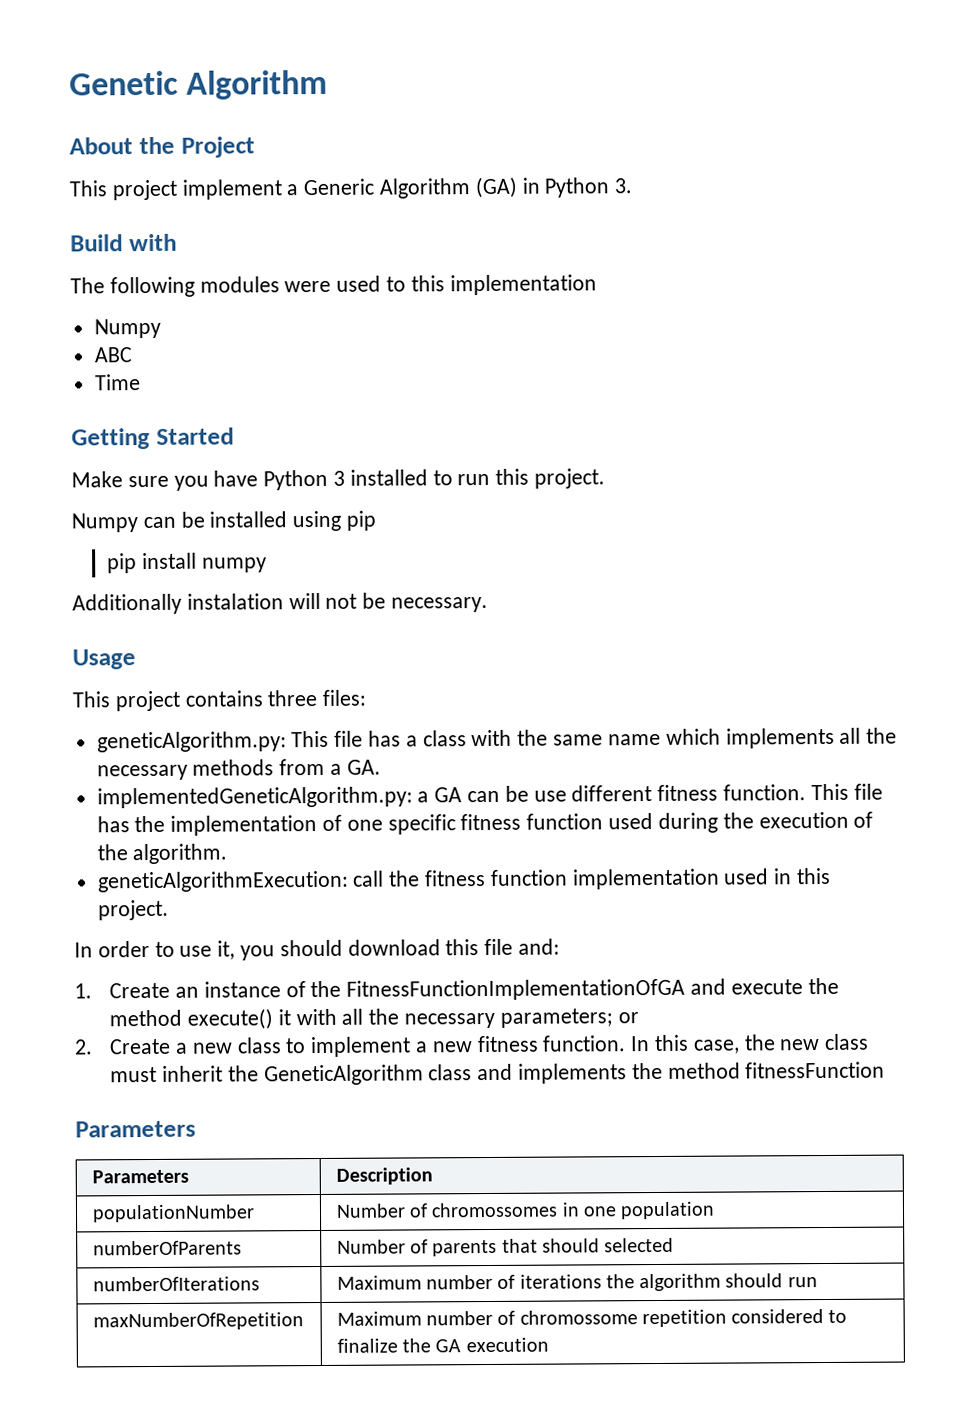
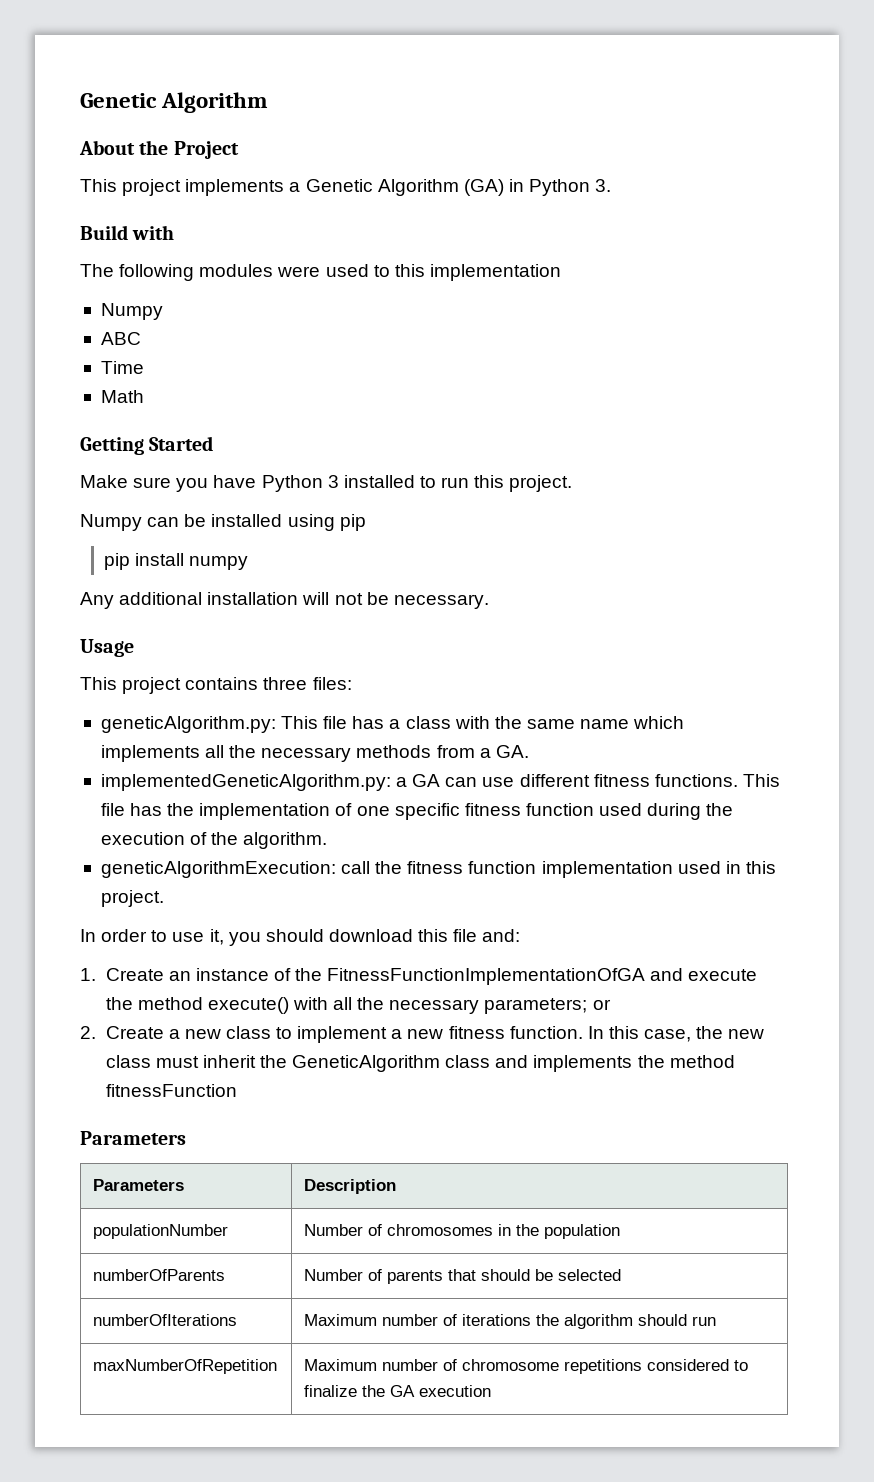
- This project implement a Generic Algorithm (GA) in Python 3.
+ This project implements a Genetic Algorithm (GA) in Python 3.
+ Math
- Additionally instalation will not be necessary.
+ Any additional installation will not be necessary.
- implementedGeneticAlgorithm.py: a GA can be use different fitness function.
+ implementedGeneticAlgorithm.py: a GA can use different fitness functions.
- 1. Create an instance of the FitnessFunctionImplementationOfGA and execute the method execute() it with all the necessary parameters; or
+ 1. Create an instance of the FitnessFunctionImplementationOfGA and execute the method execute() with all the necessary parameters; or
- populationNumber | Number of chromossomes in one population
+ populationNumber | Number of chromosomes in the population
- numberOfParents | Number of parents that should selected
+ numberOfParents | Number of parents that should be selected
- maxNumberOfRepetition | Maximum number of chromossome repetition considered to finalize the GA execution
+ maxNumberOfRepetition | Maximum number of chromosome repetitions considered to finalize the GA execution

